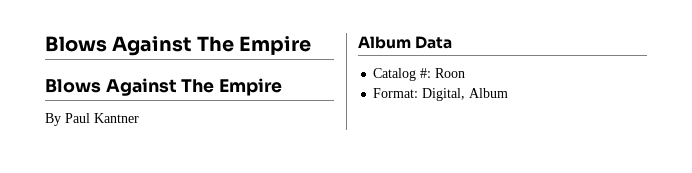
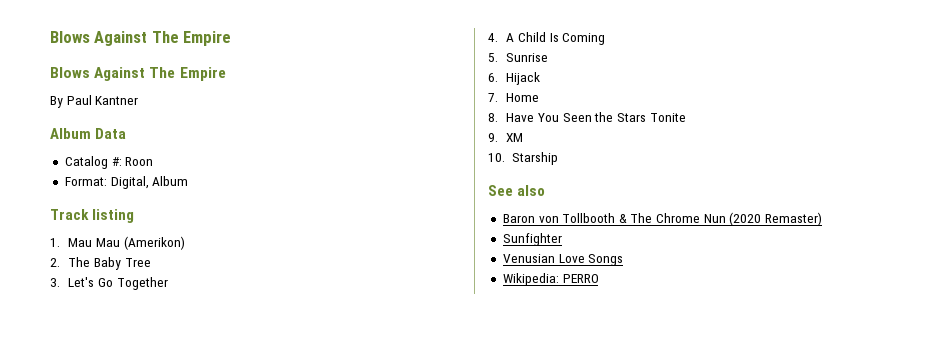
+ Track listing
+ 1. Mau Mau (Amerikon)
+ 2. The Baby Tree
+ 3. Let's Go Together
+ 4. A Child Is Coming
+ 5. Sunrise
+ 6. Hijack
+ 7. Home
+ 8. Have You Seen the Stars Tonite
+ 9. XM
+ 10. Starship
+ See also
+ Baron von Tollbooth & The Chrome Nun (2020 Remaster)
+ Sunfighter
+ Venusian Love Songs
+ Wikipedia: PERRO

